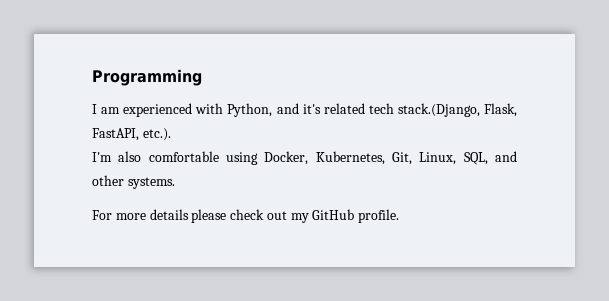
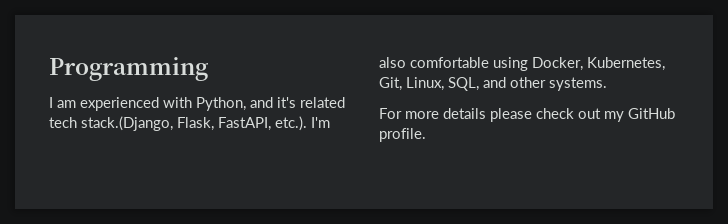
- I am experienced with Python, and it's related tech stack.(Django, Flask, FastAPI, etc.).
- I'm also comfortable using Docker, Kubernetes, Git, Linux, SQL, and other systems.
+ I am experienced with Python, and it's related tech stack.(Django, Flask, FastAPI, etc.). I'm also comfortable using Docker, Kubernetes, Git, Linux, SQL, and other systems.

